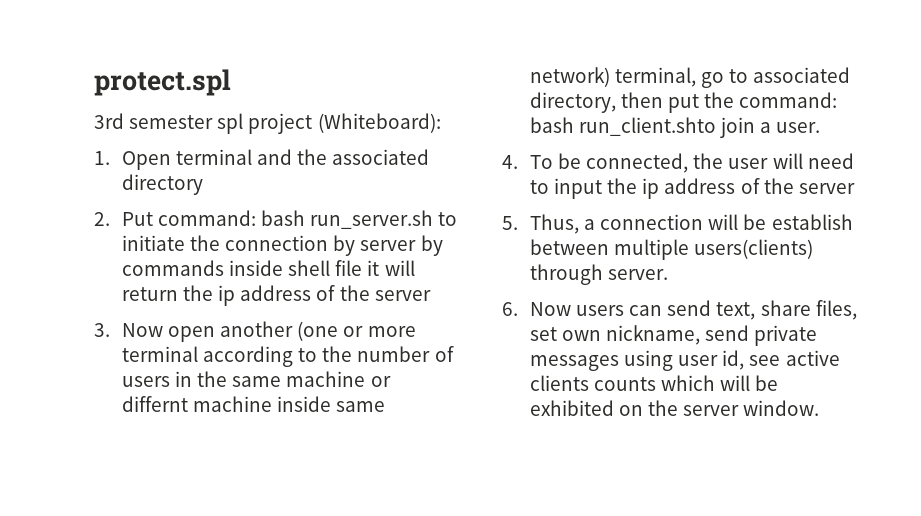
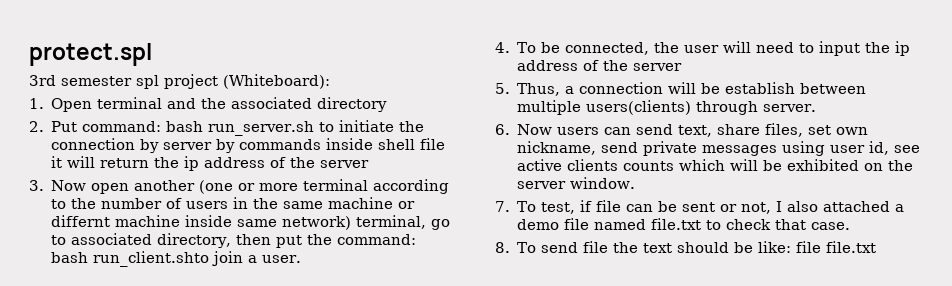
+ 7. To test, if file can be sent or not, I also attached a demo file named file.txt to check that case.
+ 8. To send file the text should be like: file file.txt

